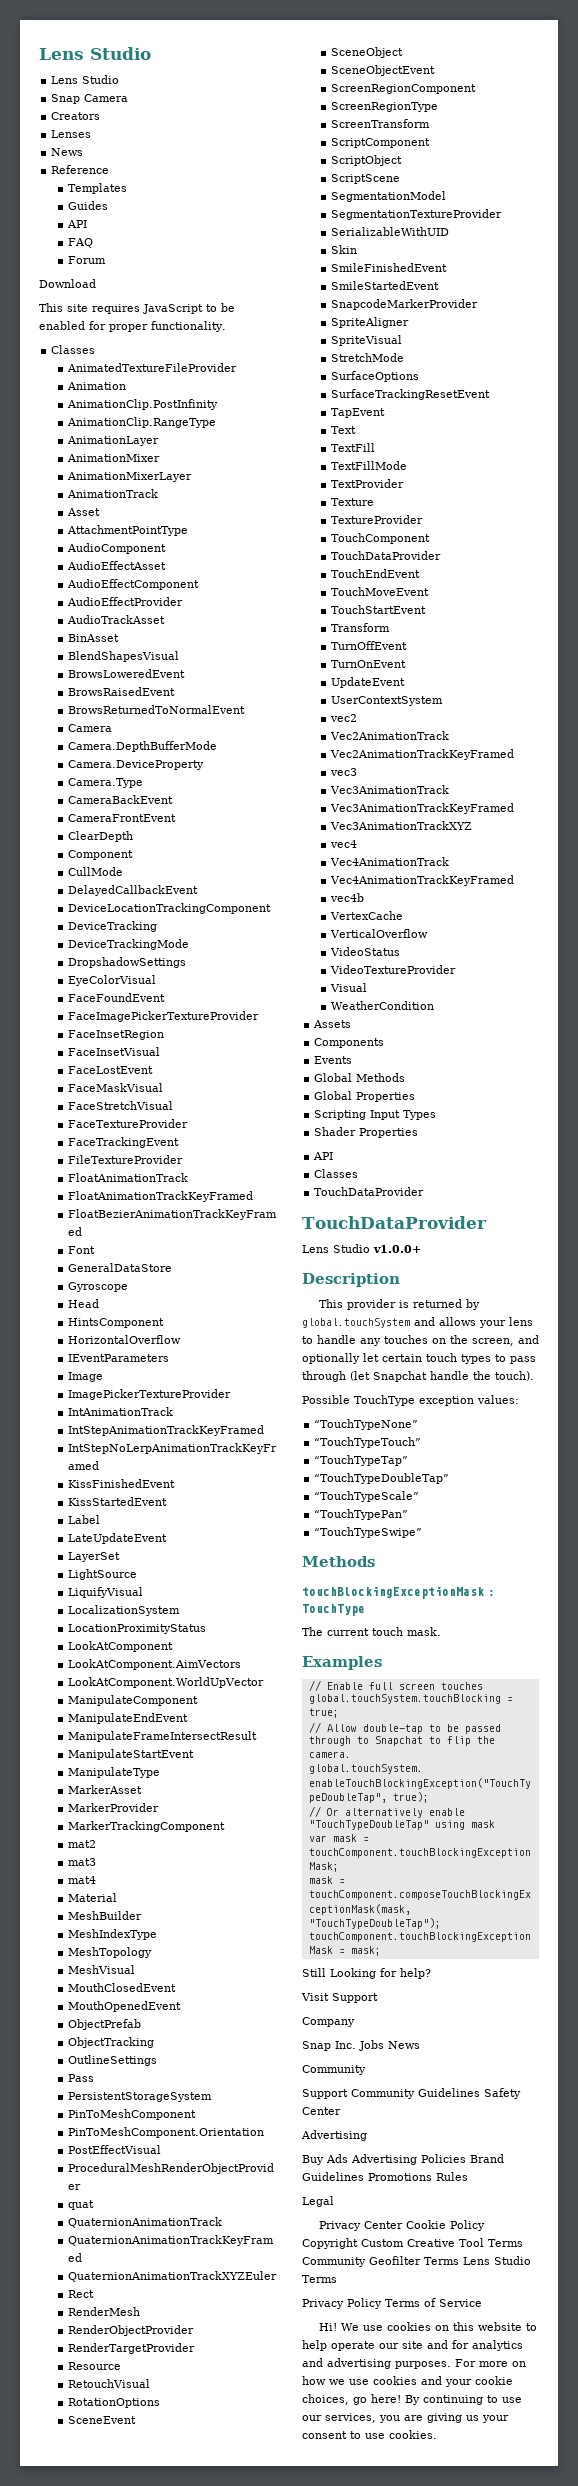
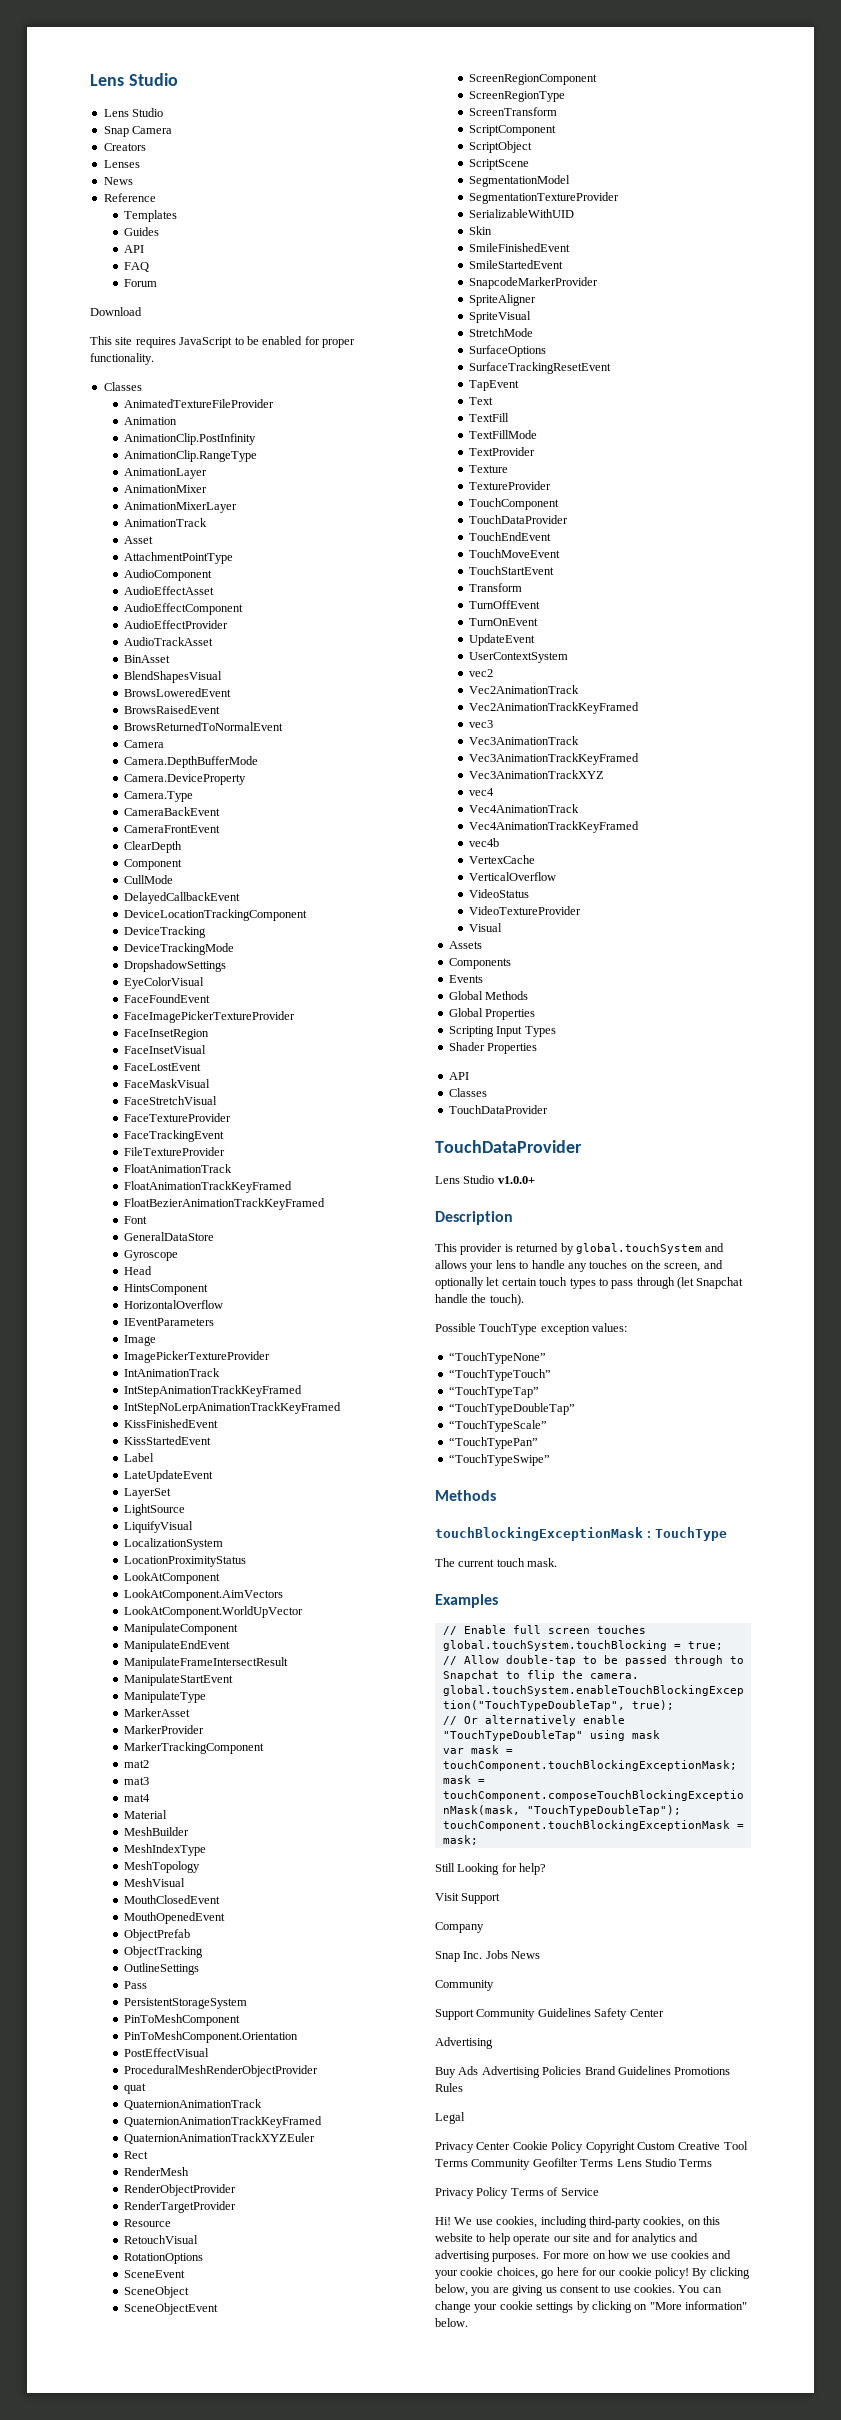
- WeatherCondition
- We use cookies on this website to help operate our site and for analytics and advertising purposes.
+ We use cookies, including third-party cookies, on this website to help operate our site and for analytics and advertising purposes.
- For more on how we use cookies and your cookie choices, go here! By continuing to use our services, you are giving us your consent to use cookies.
+ For more on how we use cookies and your cookie choices, go here for our cookie policy! By clicking below, you are giving us consent to use cookies.
+ You can change your cookie settings by clicking on "More information" below.

